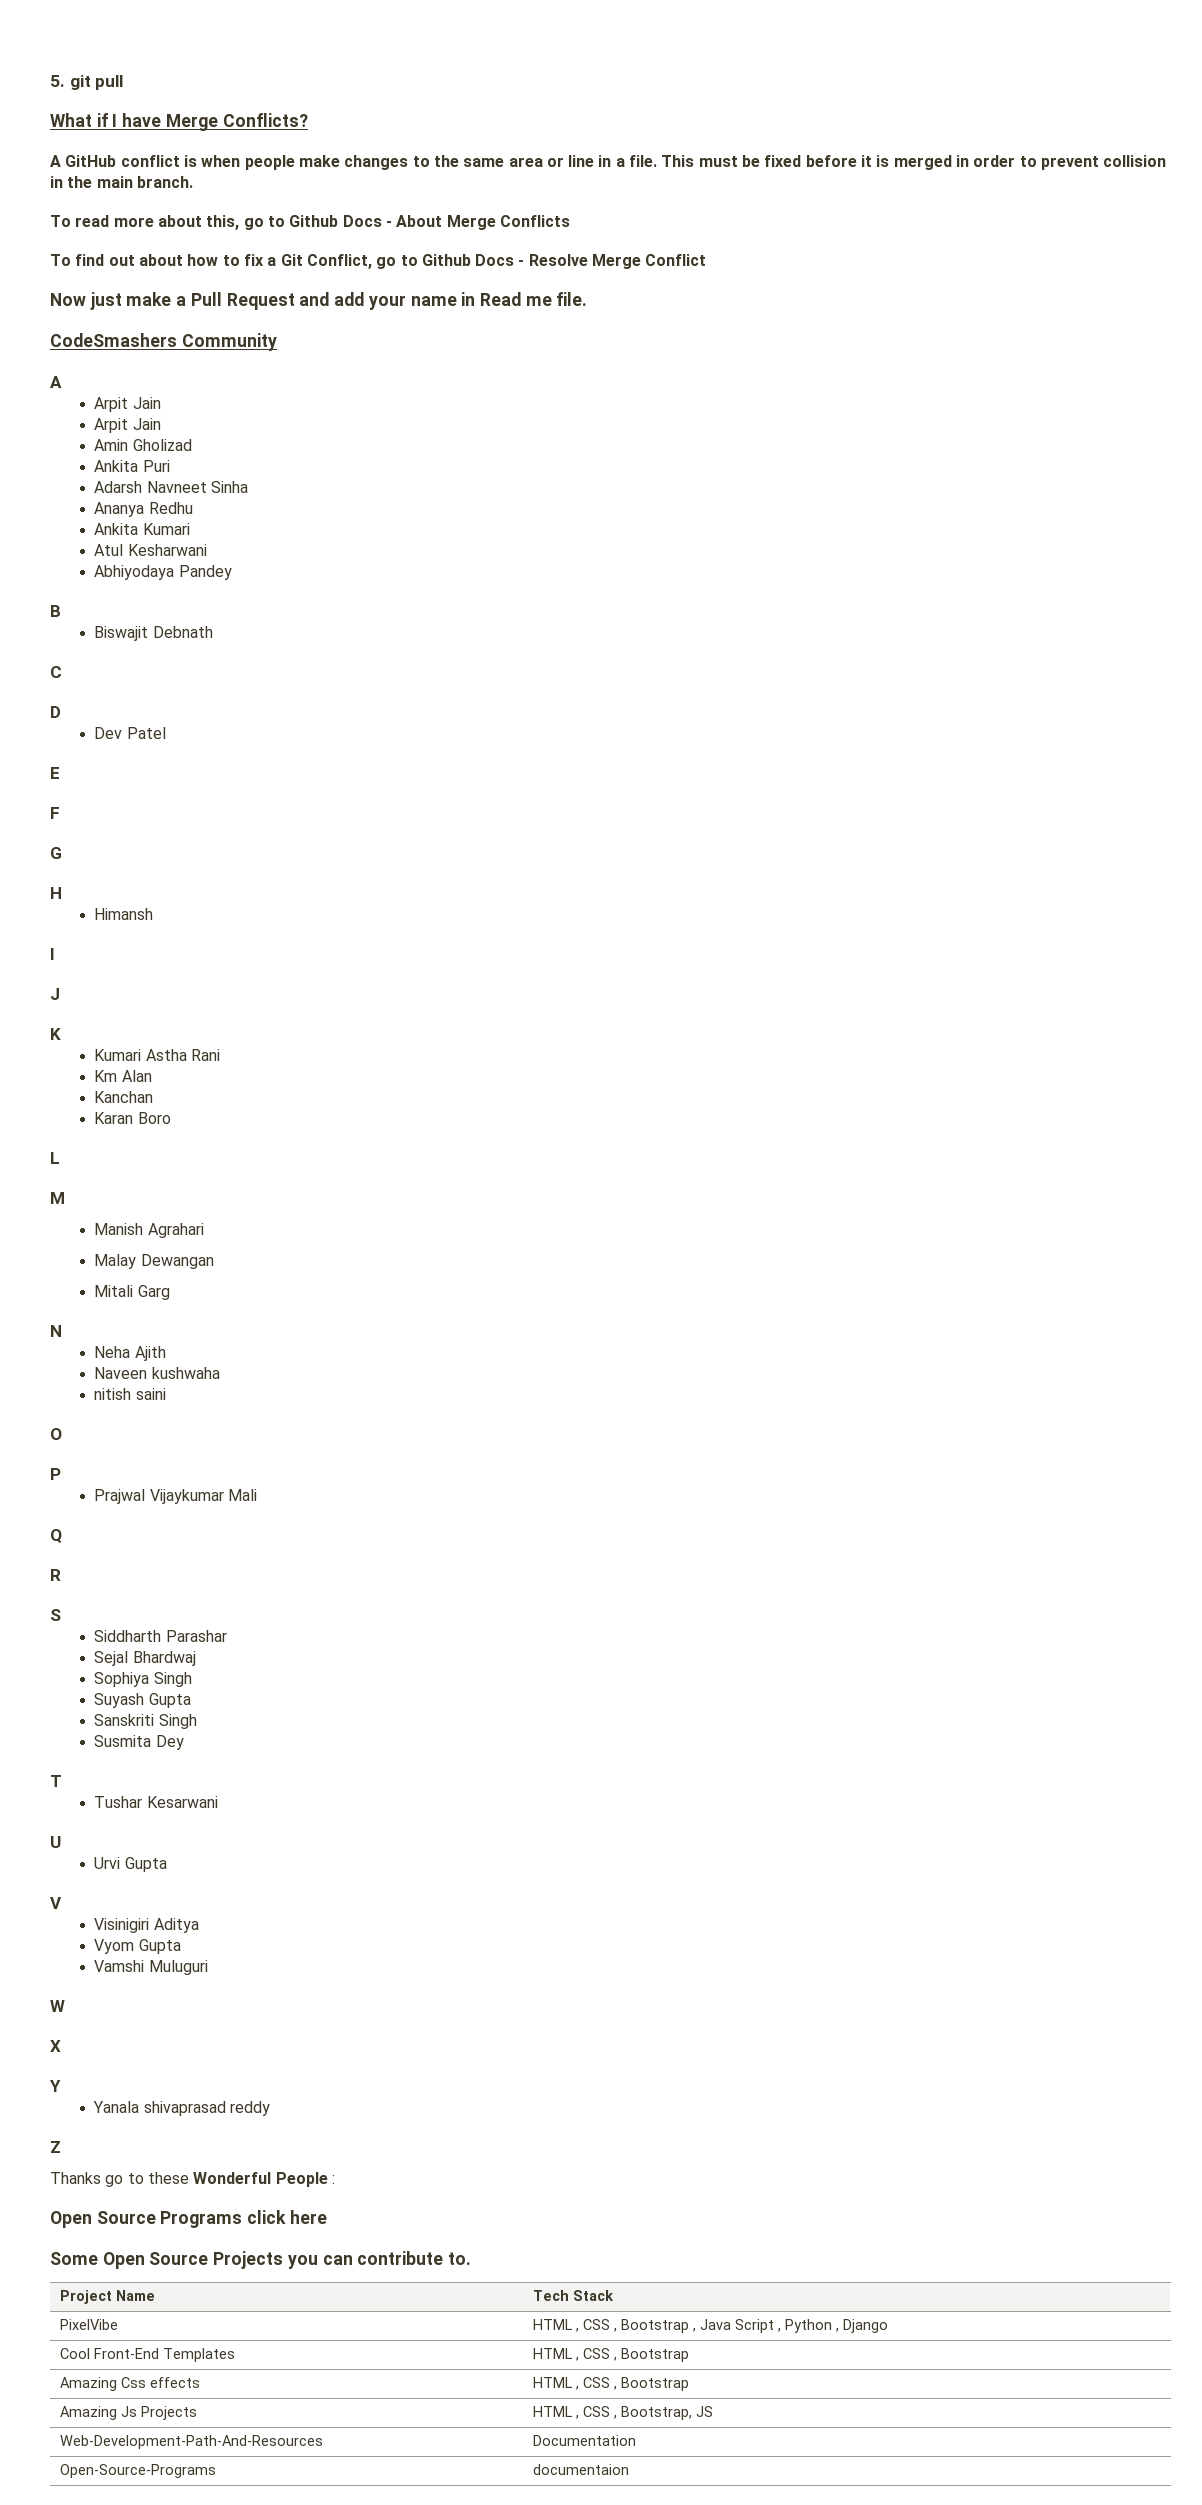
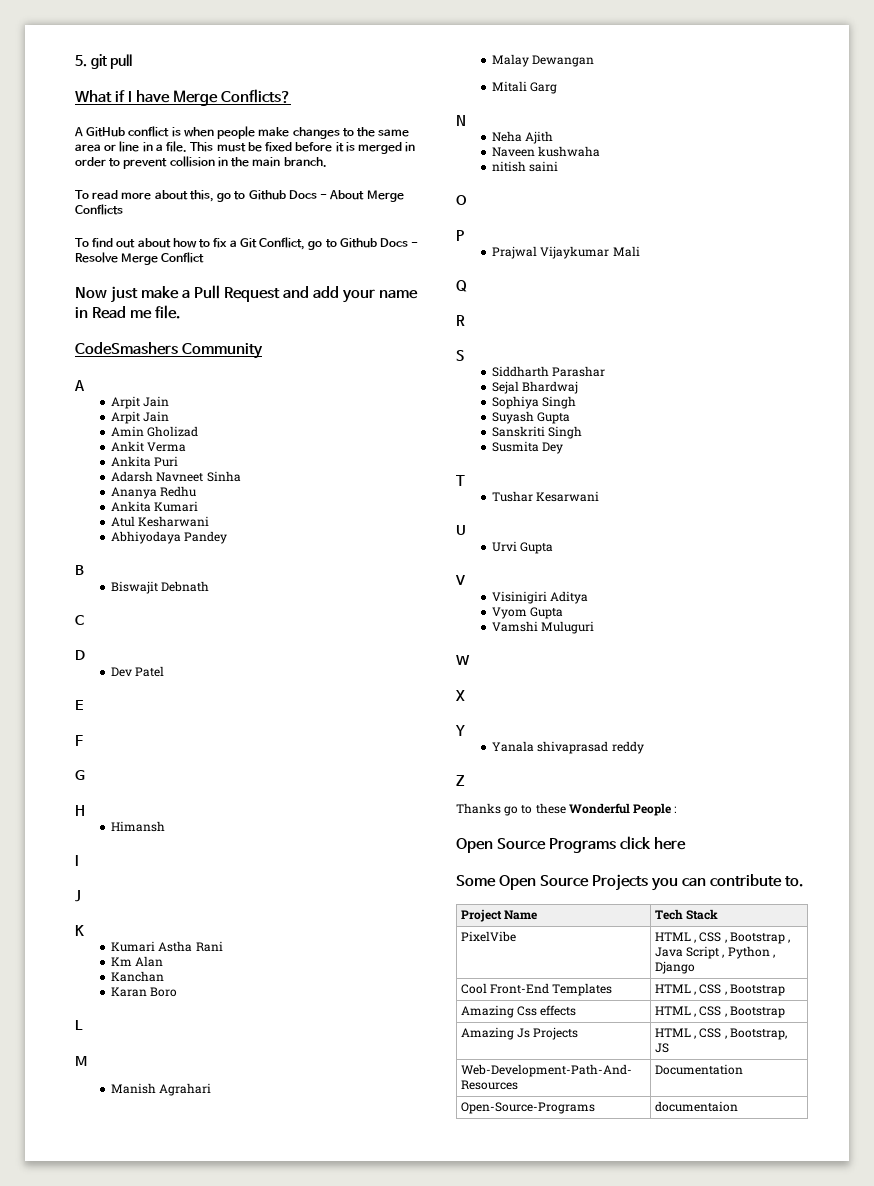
+ Ankit Verma

